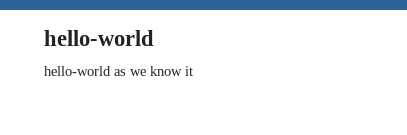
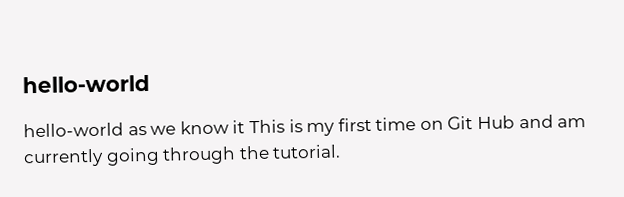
- hello-world as we know it
+ hello-world as we know it This is my first time on Git Hub and am currently going through the tutorial.

